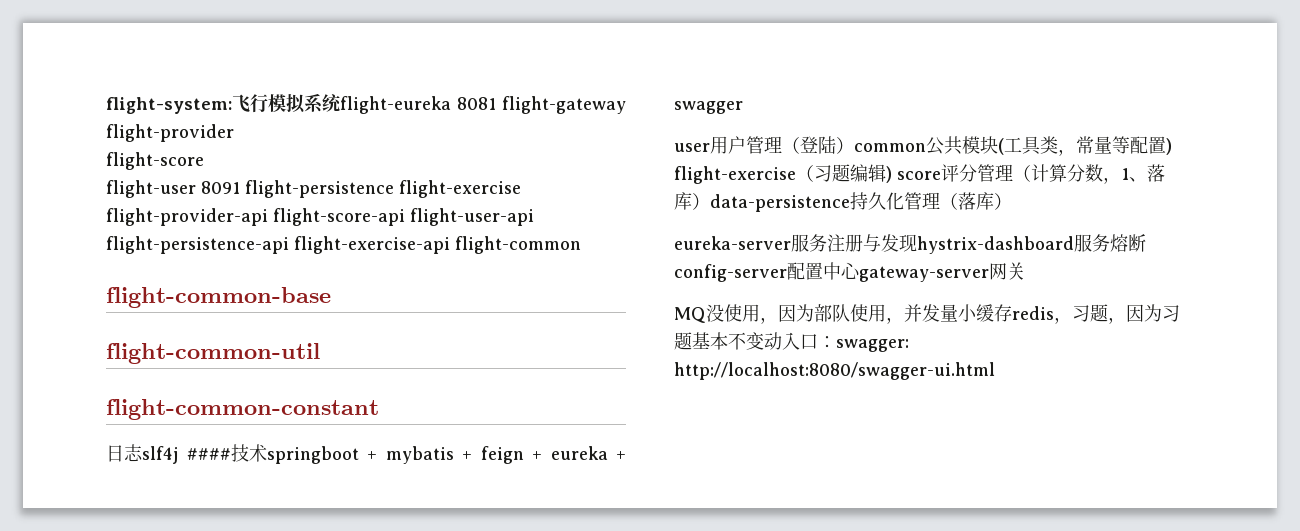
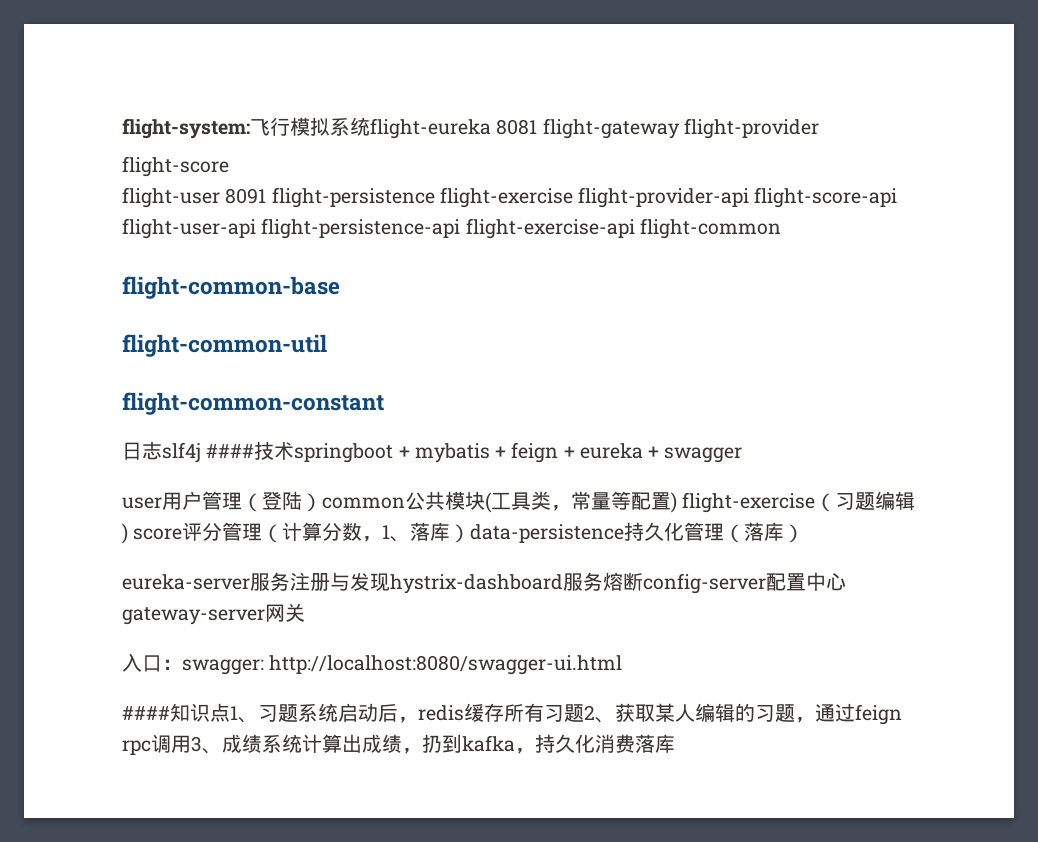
- MQ没使用，因为部队使用，并发量小缓存redis，习题，因为习题基本不变动入口：swagger: http://localhost:8080/swagger-ui.html
+ 入口：swagger: http://localhost:8080/swagger-ui.html
+ ####知识点1、习题系统启动后，redis缓存所有习题2、获取某人编辑的习题，通过feign rpc调用3、成绩系统计算出成绩，扔到kafka，持久化消费落库

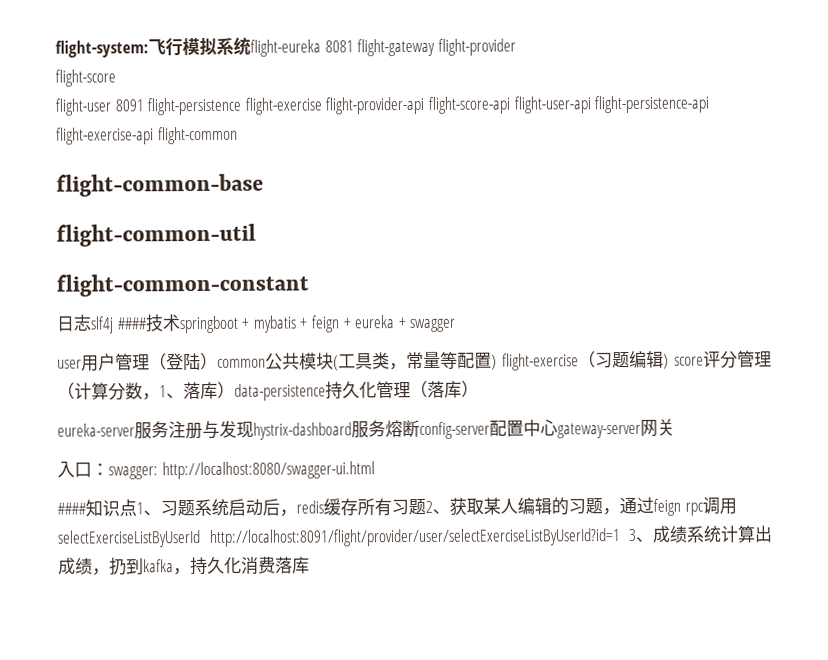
- ####知识点1、习题系统启动后，redis缓存所有习题2、获取某人编辑的习题，通过feign rpc调用3、成绩系统计算出成绩，扔到kafka，持久化消费落库
+ ####知识点1、习题系统启动后，redis缓存所有习题2、获取某人编辑的习题，通过feign rpc调用selectExerciseListByUserId http://localhost:8091/flight/provider/user/selectExerciseListByUserId?id=1 3、成绩系统计算出成绩，扔到kafka，持久化消费落库

